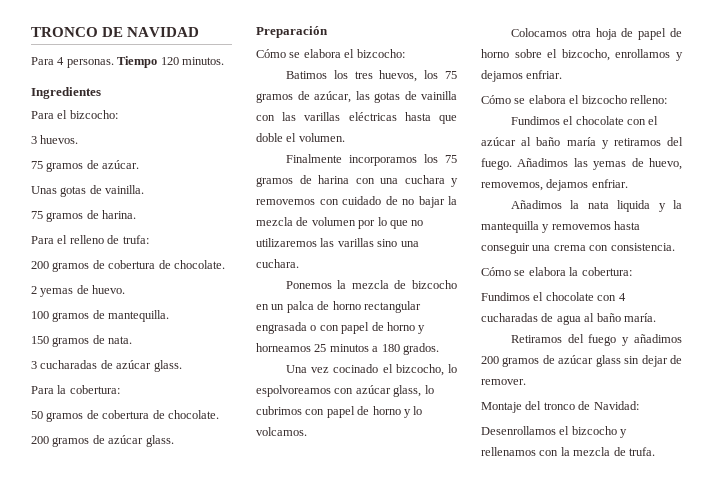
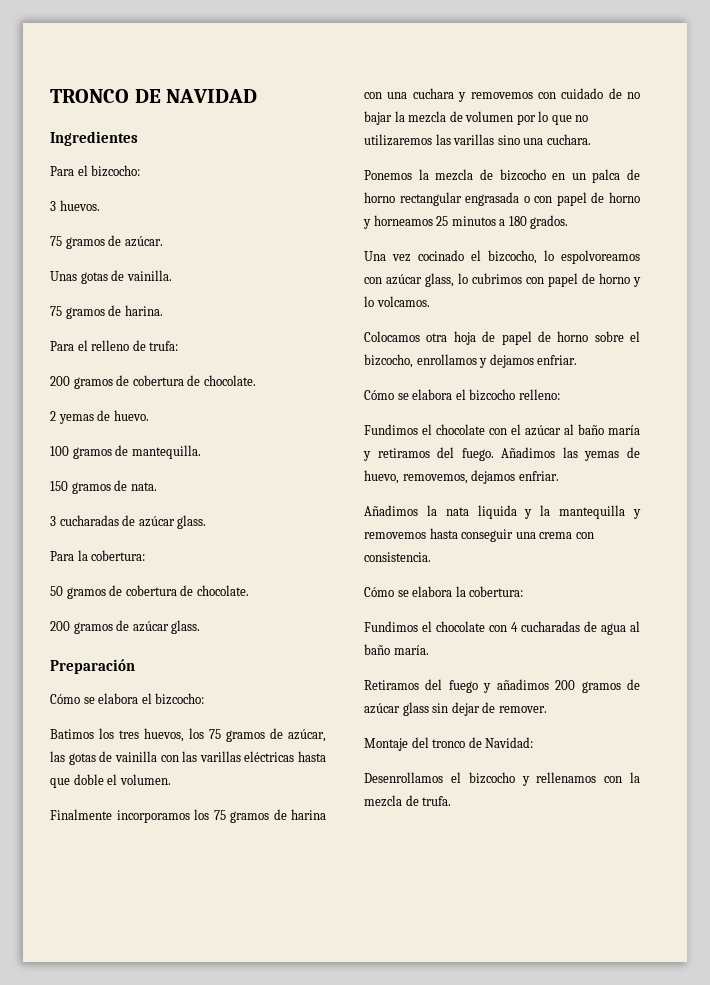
- Para 4 personas. Tiempo 120 minutos.

